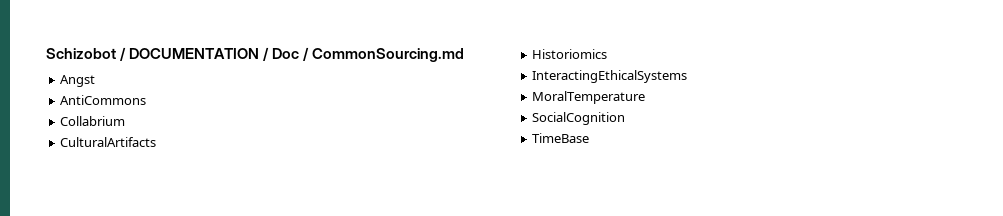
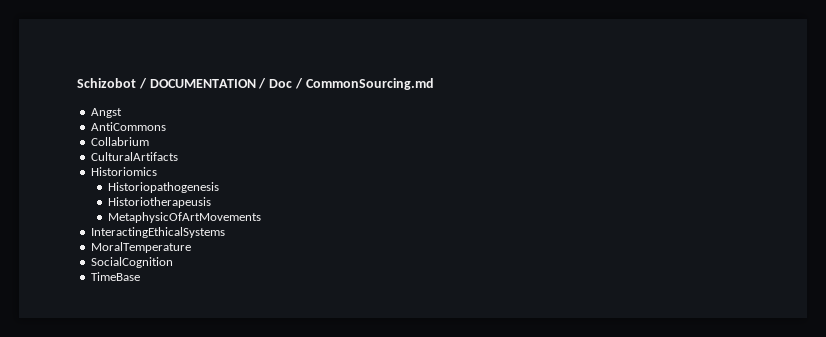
+ Historiopathogenesis
+ Historiotherapeusis
+ MetaphysicOfArtMovements

